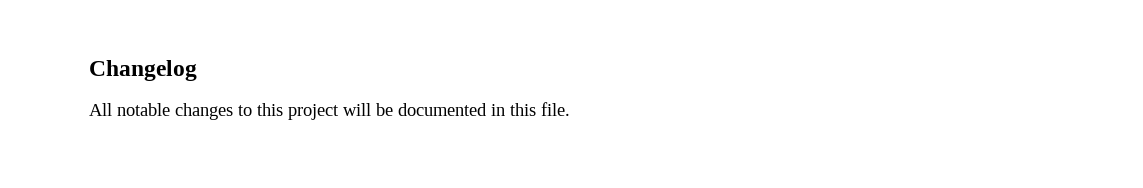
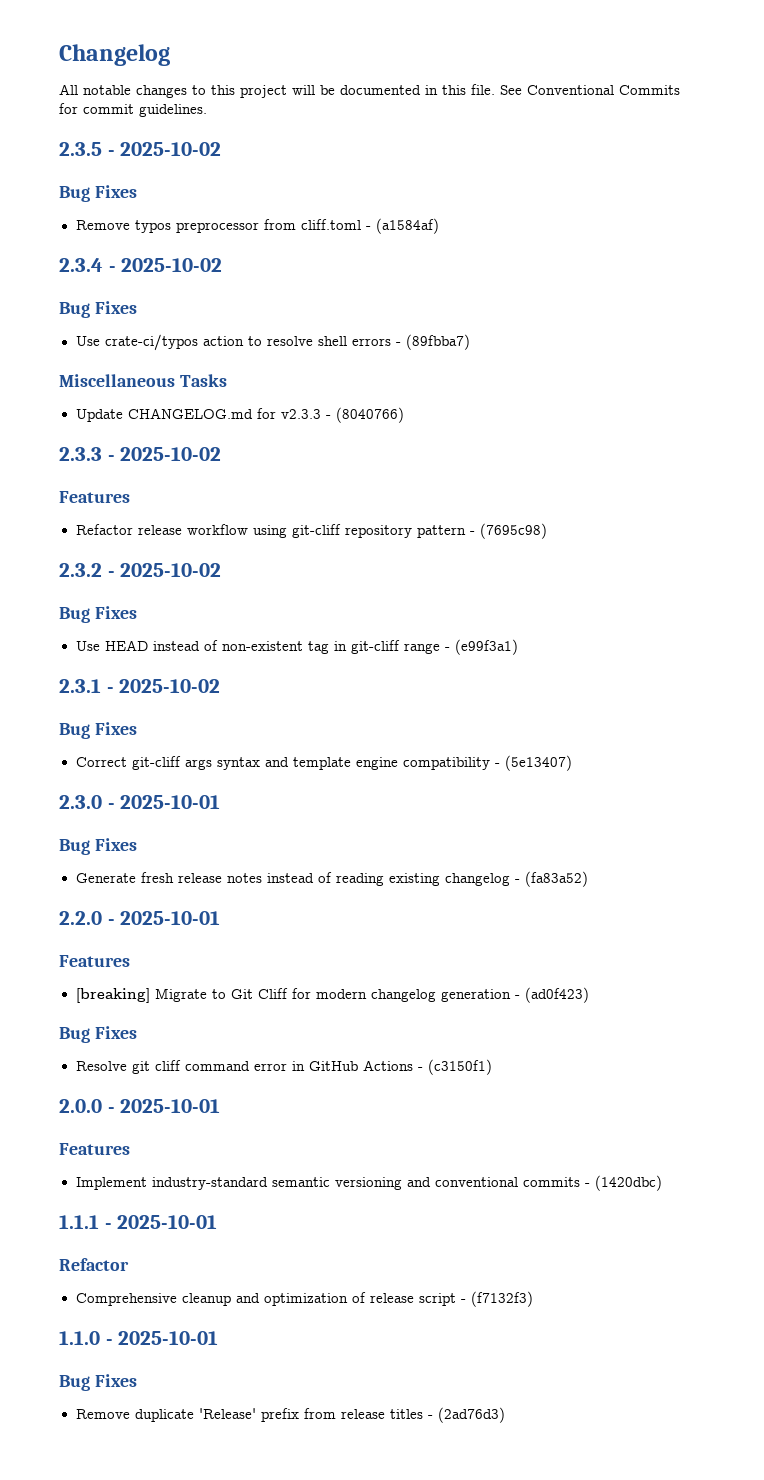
+ See Conventional Commits for commit guidelines.
+ 2.3.5 - 2025-10-02
+ Bug Fixes
+ Remove typos preprocessor from cliff.toml - (a1584af)
+ 2.3.4 - 2025-10-02
+ Bug Fixes
+ Use crate-ci/typos action to resolve shell errors - (89fbba7)
+ Miscellaneous Tasks
+ Update CHANGELOG.md for v2.3.3 - (8040766)
+ 2.3.3 - 2025-10-02
+ Features
+ Refactor release workflow using git-cliff repository pattern - (7695c98)
+ 2.3.2 - 2025-10-02
+ Bug Fixes
+ Use HEAD instead of non-existent tag in git-cliff range - (e99f3a1)
+ 2.3.1 - 2025-10-02
+ Bug Fixes
+ Correct git-cliff args syntax and template engine compatibility - (5e13407)
+ 2.3.0 - 2025-10-01
+ Bug Fixes
+ Generate fresh release notes instead of reading existing changelog - (fa83a52)
+ 2.2.0 - 2025-10-01
+ Features
+ [breaking] Migrate to Git Cliff for modern changelog generation - (ad0f423)
+ Bug Fixes
+ Resolve git cliff command error in GitHub Actions - (c3150f1)
+ 2.0.0 - 2025-10-01
+ Features
+ Implement industry-standard semantic versioning and conventional commits - (1420dbc)
+ 1.1.1 - 2025-10-01
+ Refactor
+ Comprehensive cleanup and optimization of release script - (f7132f3)
+ 1.1.0 - 2025-10-01
+ Bug Fixes
+ Remove duplicate 'Release' prefix from release titles - (2ad76d3)

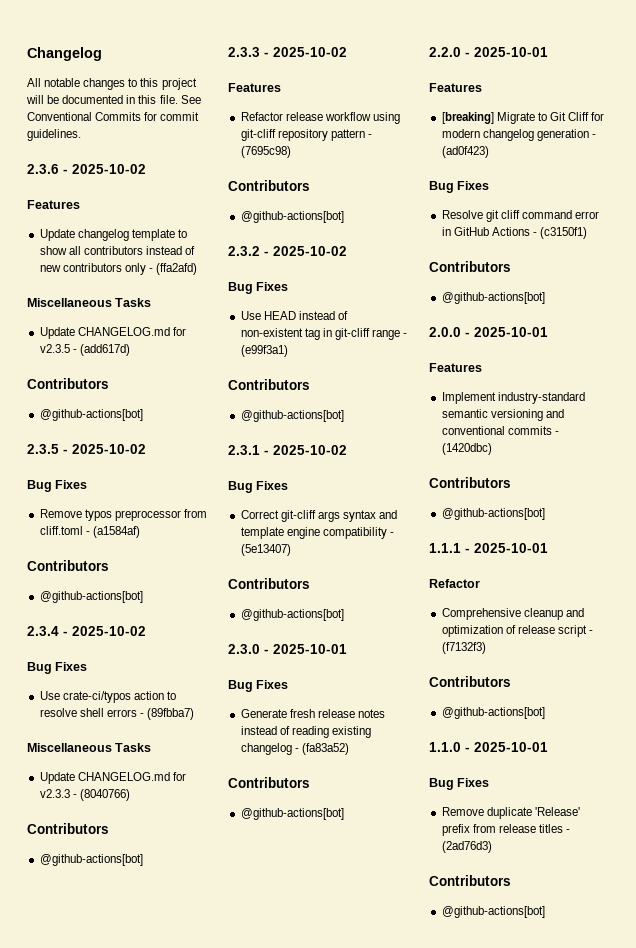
+ 2.3.6 - 2025-10-02
+ Features
+ Update changelog template to show all contributors instead of new contributors only - (ffa2afd)
+ Miscellaneous Tasks
+ Update CHANGELOG.md for v2.3.5 - (add617d)
+ Contributors
+ @github-actions[bot]
  Remove typos preprocessor from cliff.toml - (a1584af)
+ Contributors
+ @github-actions[bot]
  Update CHANGELOG.md for v2.3.3 - (8040766)
+ Contributors
+ @github-actions[bot]
  Refactor release workflow using git-cliff repository pattern - (7695c98)
+ Contributors
+ @github-actions[bot]
  Use HEAD instead of non-existent tag in git-cliff range - (e99f3a1)
+ Contributors
+ @github-actions[bot]
  Correct git-cliff args syntax and template engine compatibility - (5e13407)
+ Contributors
+ @github-actions[bot]
  Generate fresh release notes instead of reading existing changelog - (fa83a52)
+ Contributors
+ @github-actions[bot]
  Resolve git cliff command error in GitHub Actions - (c3150f1)
+ Contributors
+ @github-actions[bot]
  Implement industry-standard semantic versioning and conventional commits - (1420dbc)
+ Contributors
+ @github-actions[bot]
  Comprehensive cleanup and optimization of release script - (f7132f3)
+ Contributors
+ @github-actions[bot]
  Remove duplicate 'Release' prefix from release titles - (2ad76d3)
+ Contributors
+ @github-actions[bot]

